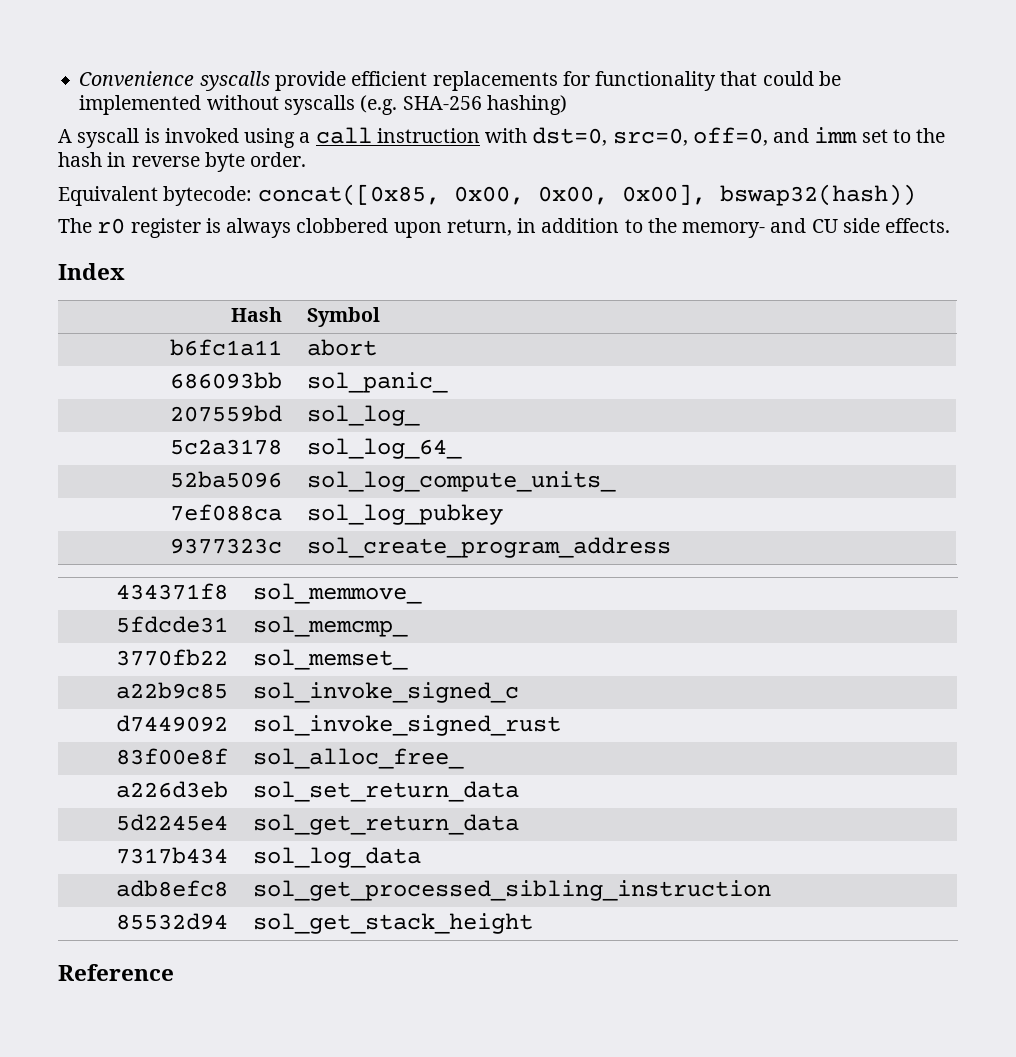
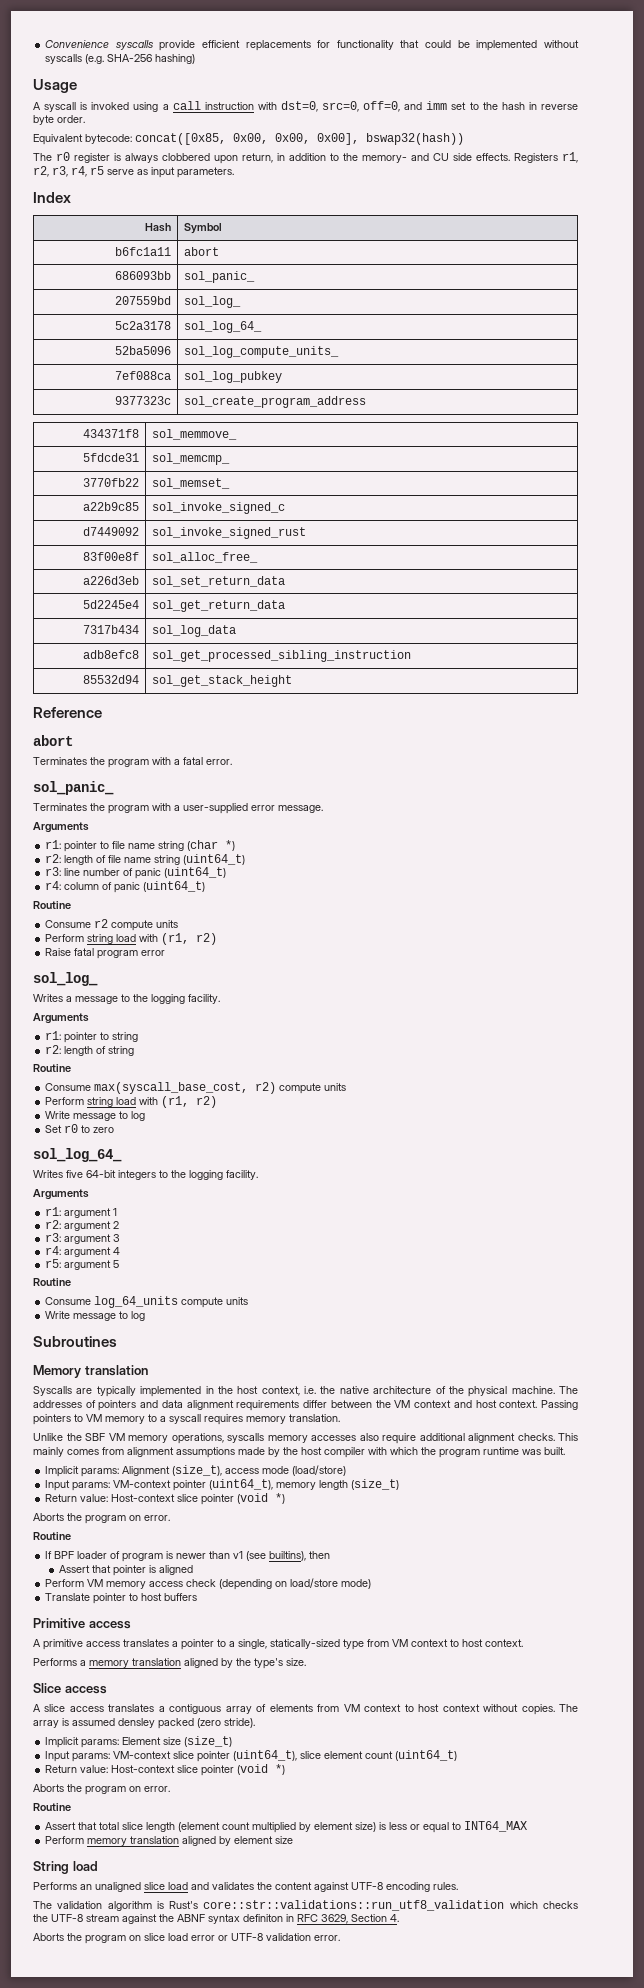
+ Usage
+ Registers r1, r2, r3, r4, r5 serve as input parameters.
  Reference
+ abort
+ Terminates the program with a fatal error.
+ sol_panic_
+ Terminates the program with a user-supplied error message.
+ Arguments
+ r1: pointer to file name string (char *)
+ r2: length of file name string (uint64_t)
+ r3: line number of panic (uint64_t)
+ r4: column of panic (uint64_t)
+ Routine
+ Consume r2 compute units
+ Perform string load with (r1, r2)
+ Raise fatal program error
+ sol_log_
+ Writes a message to the logging facility.
+ Arguments
+ r1: pointer to string
+ r2: length of string
+ Routine
+ Consume max(syscall_base_cost, r2) compute units
+ Perform string load with (r1, r2)
+ Write message to log
+ Set r0 to zero
+ sol_log_64_
+ Writes five 64-bit integers to the logging facility.
+ Arguments
+ r1: argument 1
+ r2: argument 2
+ r3: argument 3
+ r4: argument 4
+ r5: argument 5
+ Routine
+ Consume log_64_units compute units
+ Write message to log
+ Subroutines
+ Memory translation
+ Syscalls are typically implemented in the host context, i.e. the native architecture of the physical machine. The addresses of pointers and data alignment requirements differ between the VM context and host context. Passing pointers to VM memory to a syscall requires memory translation.
+ Unlike the SBF VM memory operations, syscalls memory accesses also require additional alignment checks. This mainly comes from alignment assumptions made by the host compiler with which the program runtime was built.
+ Implicit params: Alignment (size_t), access mode (load/store)
+ Input params: VM-context pointer (uint64_t), memory length (size_t)
+ Return value: Host-context slice pointer (void *)
+ Aborts the program on error.
+ Routine
+ If BPF loader of program is newer than v1 (see builtins), then
+ Assert that pointer is aligned
+ Perform VM memory access check (depending on load/store mode)
+ Translate pointer to host buffers
+ Primitive access
+ A primitive access translates a pointer to a single, statically-sized type from VM context to host context.
+ Performs a memory translation aligned by the type's size.
+ Slice access
+ A slice access translates a contiguous array of elements from VM context to host context without copies. The array is assumed densley packed (zero stride).
+ Implicit params: Element size (size_t)
+ Input params: VM-context slice pointer (uint64_t), slice element count (uint64_t)
+ Return value: Host-context slice pointer (void *)
+ Aborts the program on error.
+ Routine
+ Assert that total slice length (element count multiplied by element size) is less or equal to INT64_MAX
+ Perform memory translation aligned by element size
+ String load
+ Performs an unaligned slice load and validates the content against UTF-8 encoding rules.
+ The validation algorithm is Rust's core::str::validations::run_utf8_validation which checks the UTF-8 stream against the ABNF syntax definiton in RFC 3629, Section 4.
+ Aborts the program on slice load error or UTF-8 validation error.

